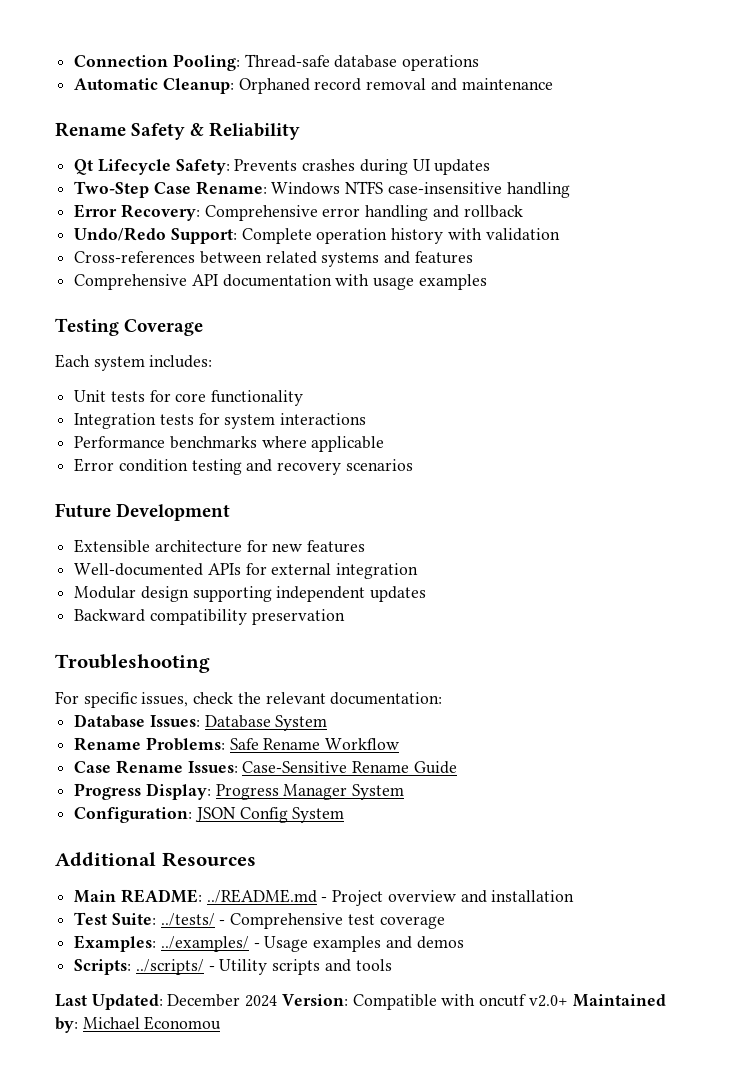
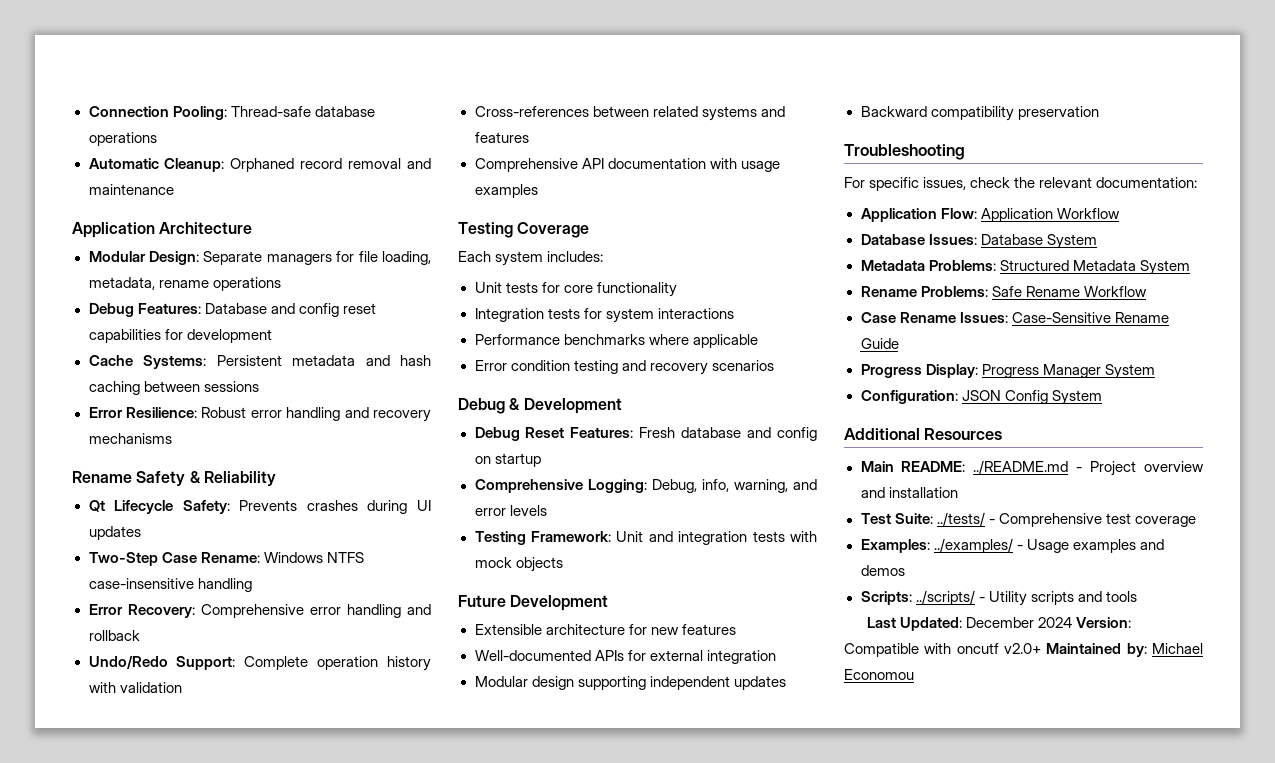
+ Application Architecture
+ Modular Design: Separate managers for file loading, metadata, rename operations
+ Debug Features: Database and config reset capabilities for development
+ Cache Systems: Persistent metadata and hash caching between sessions
+ Error Resilience: Robust error handling and recovery mechanisms
+ Debug & Development
+ Debug Reset Features: Fresh database and config on startup
+ Comprehensive Logging: Debug, info, warning, and error levels
+ Testing Framework: Unit and integration tests with mock objects
+ Application Flow: Application Workflow
+ Metadata Problems: Structured Metadata System

